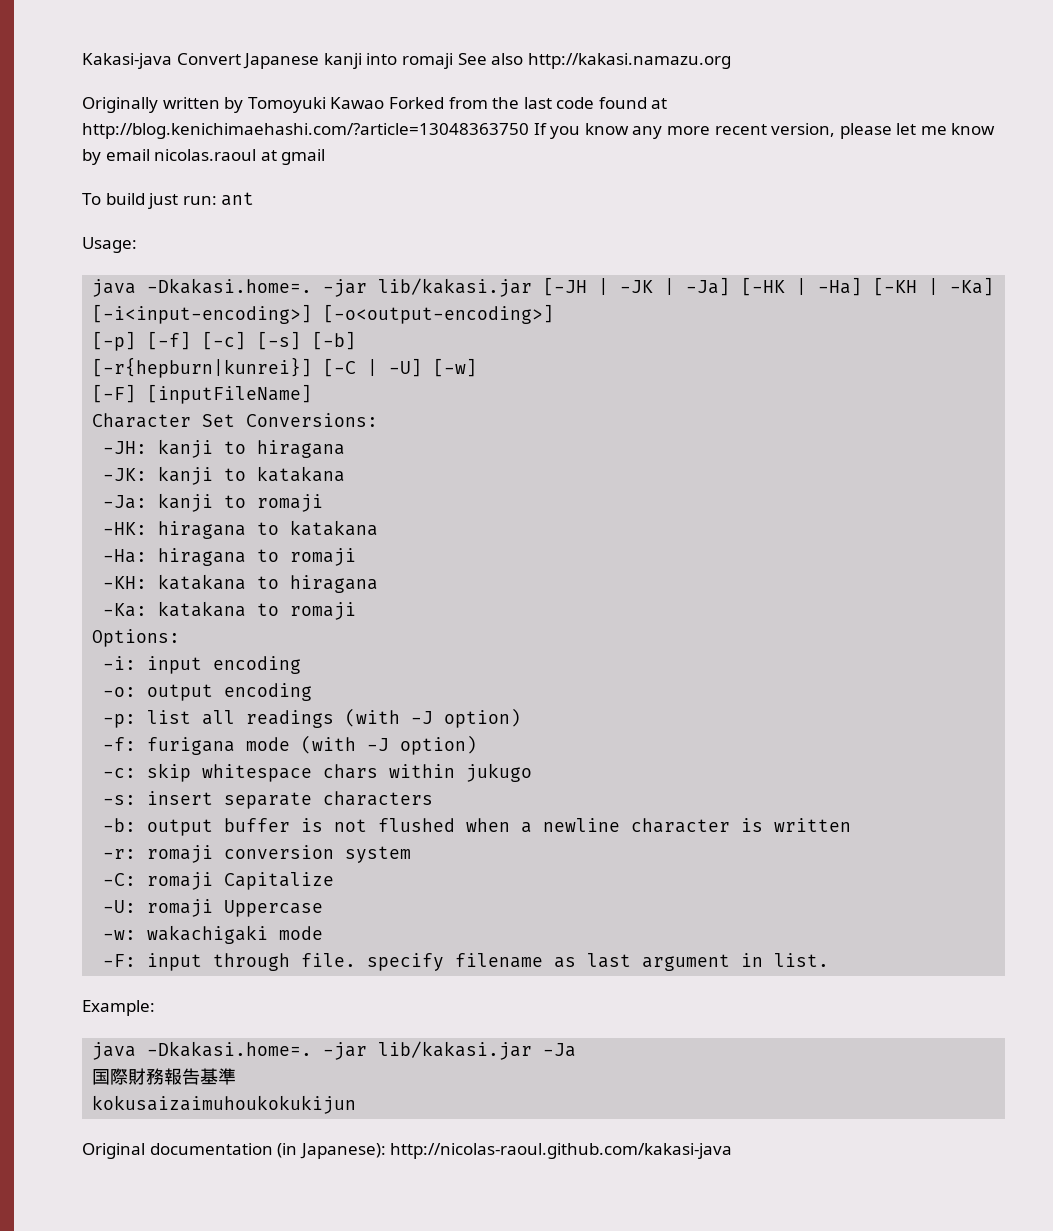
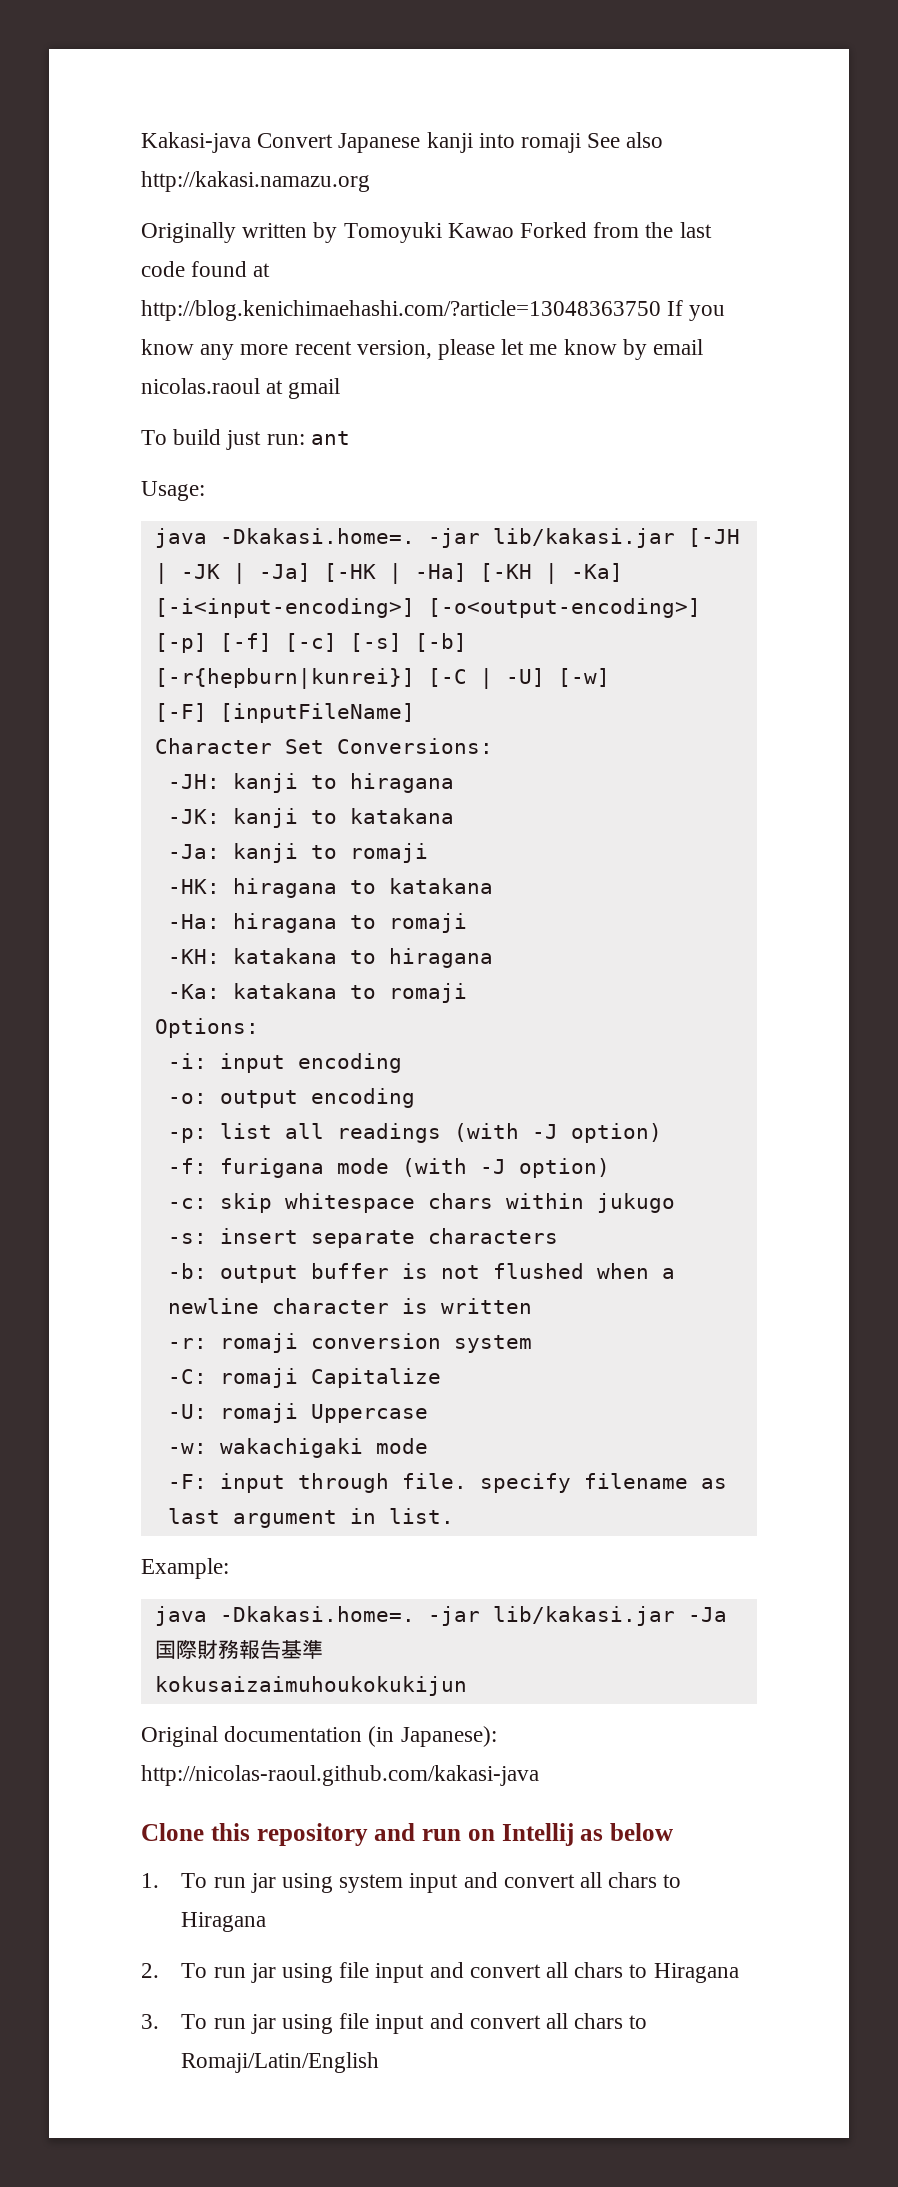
+ Clone this repository and run on Intellij as below
+ 1. To run jar using system input and convert all chars to Hiragana
+ 2. To run jar using file input and convert all chars to Hiragana
+ 3. To run jar using file input and convert all chars to Romaji/Latin/English

